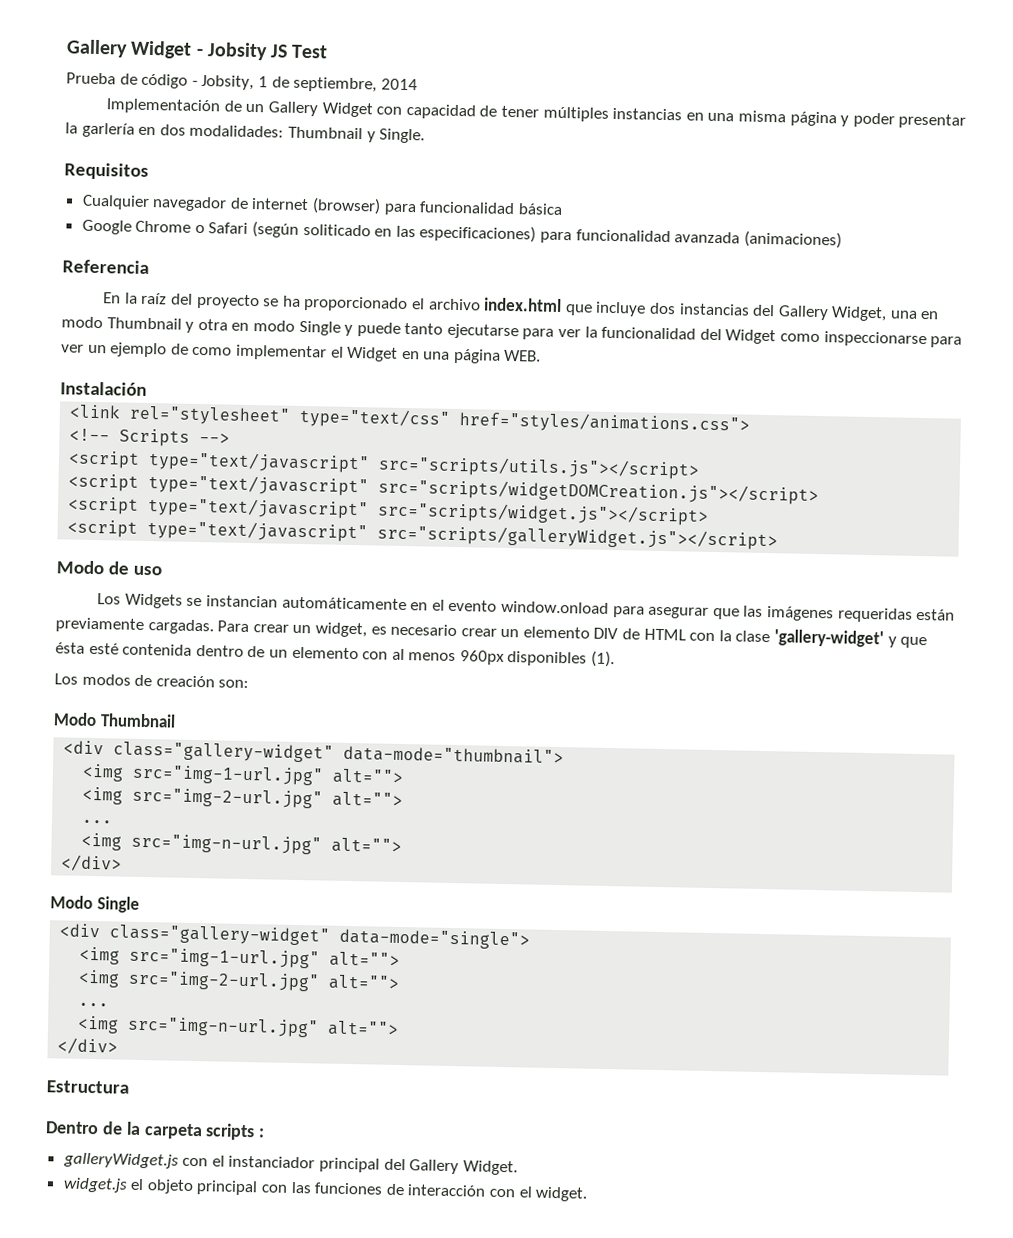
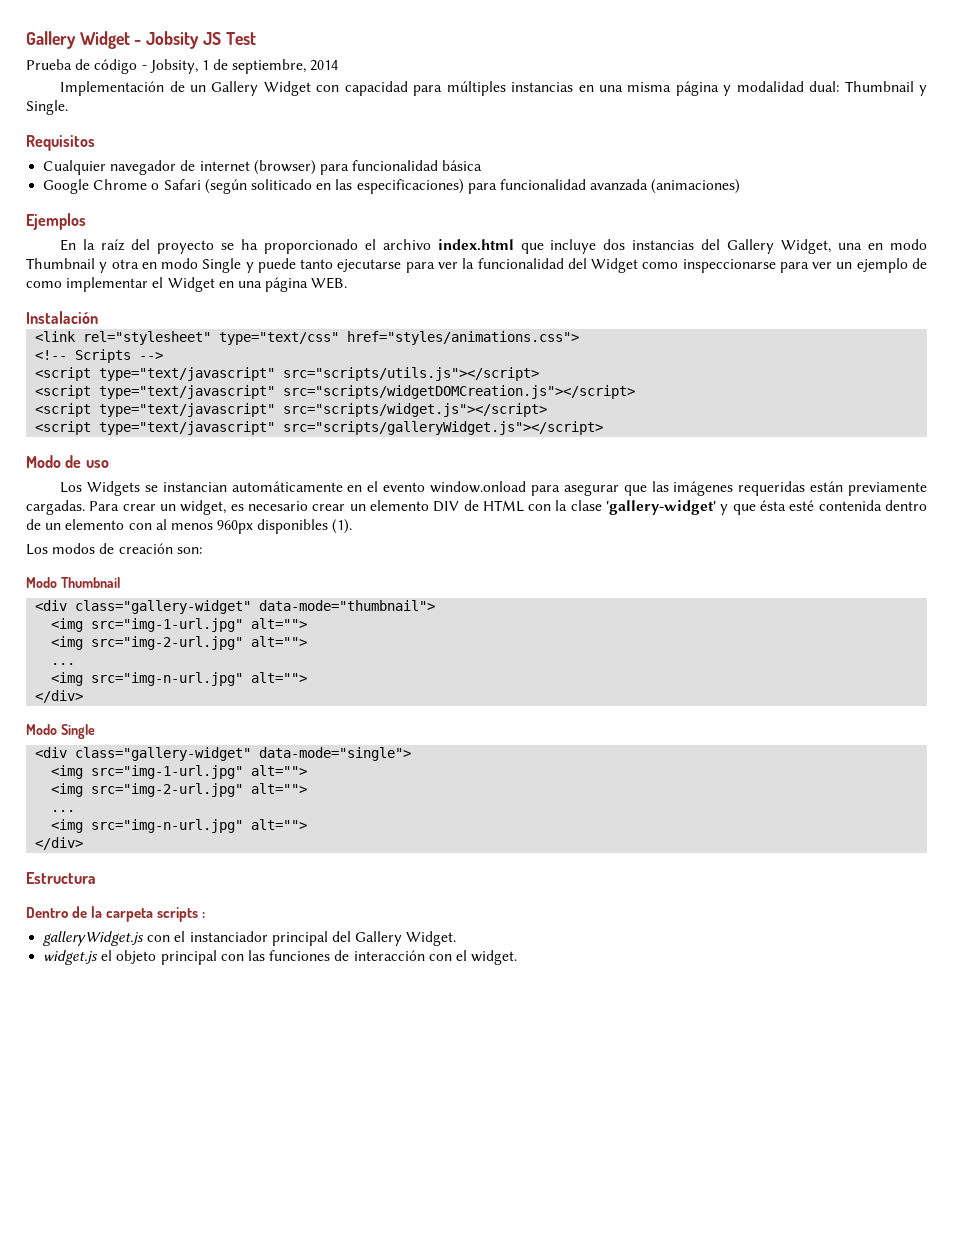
- Implementación de un Gallery Widget con capacidad de tener múltiples instancias en una misma página y poder presentar la garlería en dos modalidades: Thumbnail y Single.
+ Implementación de un Gallery Widget con capacidad para múltiples instancias en una misma página y modalidad dual: Thumbnail y Single.
- Referencia
+ Ejemplos

